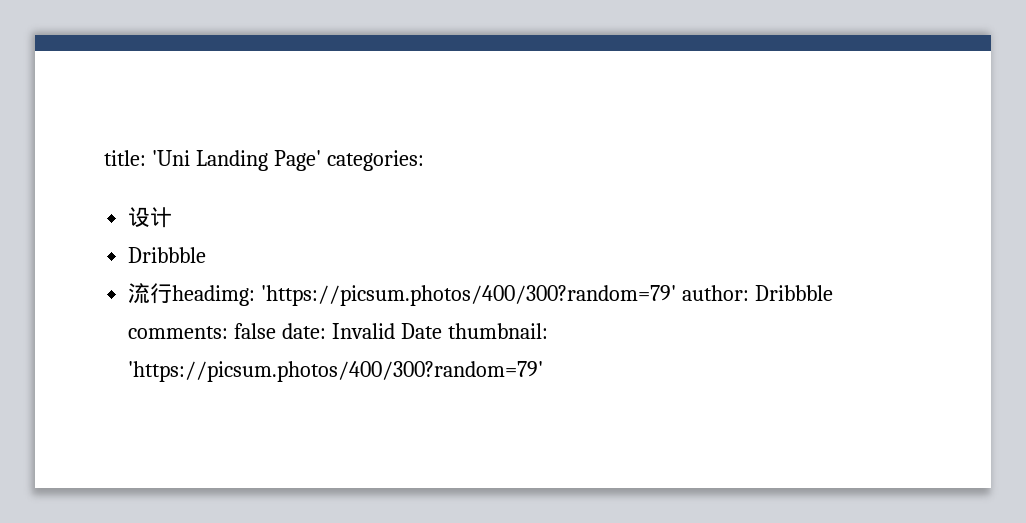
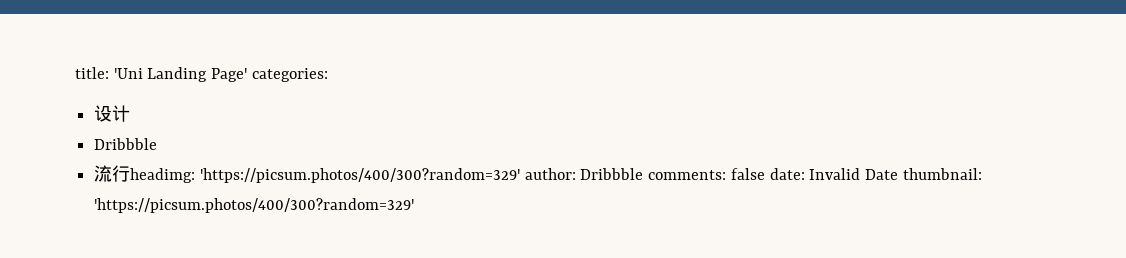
- 流行headimg: 'https://picsum.photos/400/300?random=79' author: Dribbble comments: false date: Invalid Date thumbnail: 'https://picsum.photos/400/300?random=79'
+ 流行headimg: 'https://picsum.photos/400/300?random=329' author: Dribbble comments: false date: Invalid Date thumbnail: 'https://picsum.photos/400/300?random=329'

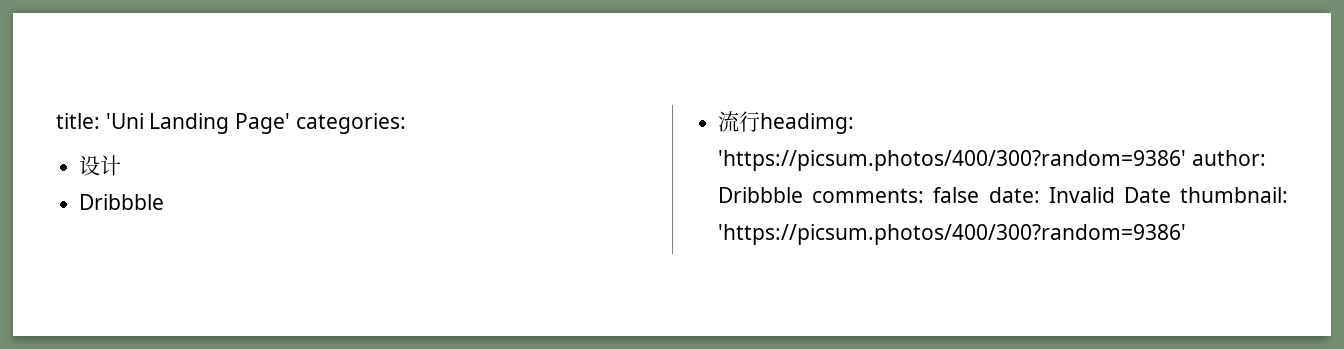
- 流行headimg: 'https://picsum.photos/400/300?random=329' author: Dribbble comments: false date: Invalid Date thumbnail: 'https://picsum.photos/400/300?random=329'
+ 流行headimg: 'https://picsum.photos/400/300?random=9386' author: Dribbble comments: false date: Invalid Date thumbnail: 'https://picsum.photos/400/300?random=9386'

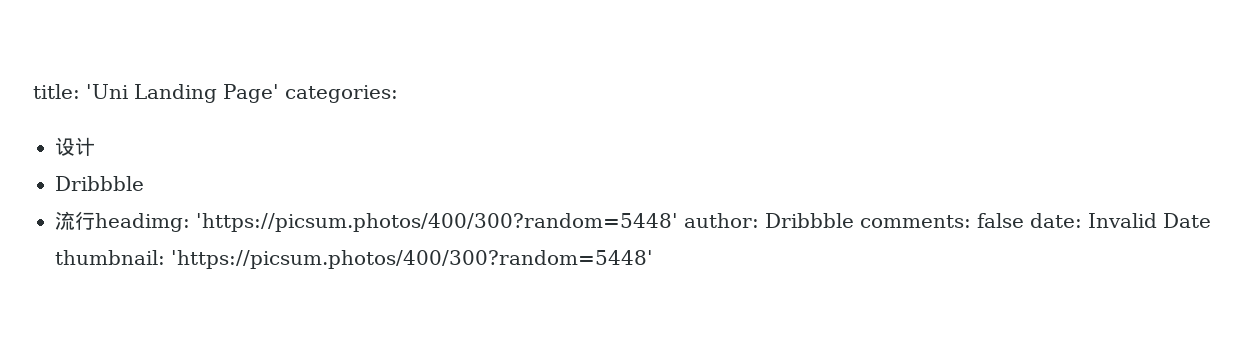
- 流行headimg: 'https://picsum.photos/400/300?random=9386' author: Dribbble comments: false date: Invalid Date thumbnail: 'https://picsum.photos/400/300?random=9386'
+ 流行headimg: 'https://picsum.photos/400/300?random=5448' author: Dribbble comments: false date: Invalid Date thumbnail: 'https://picsum.photos/400/300?random=5448'

